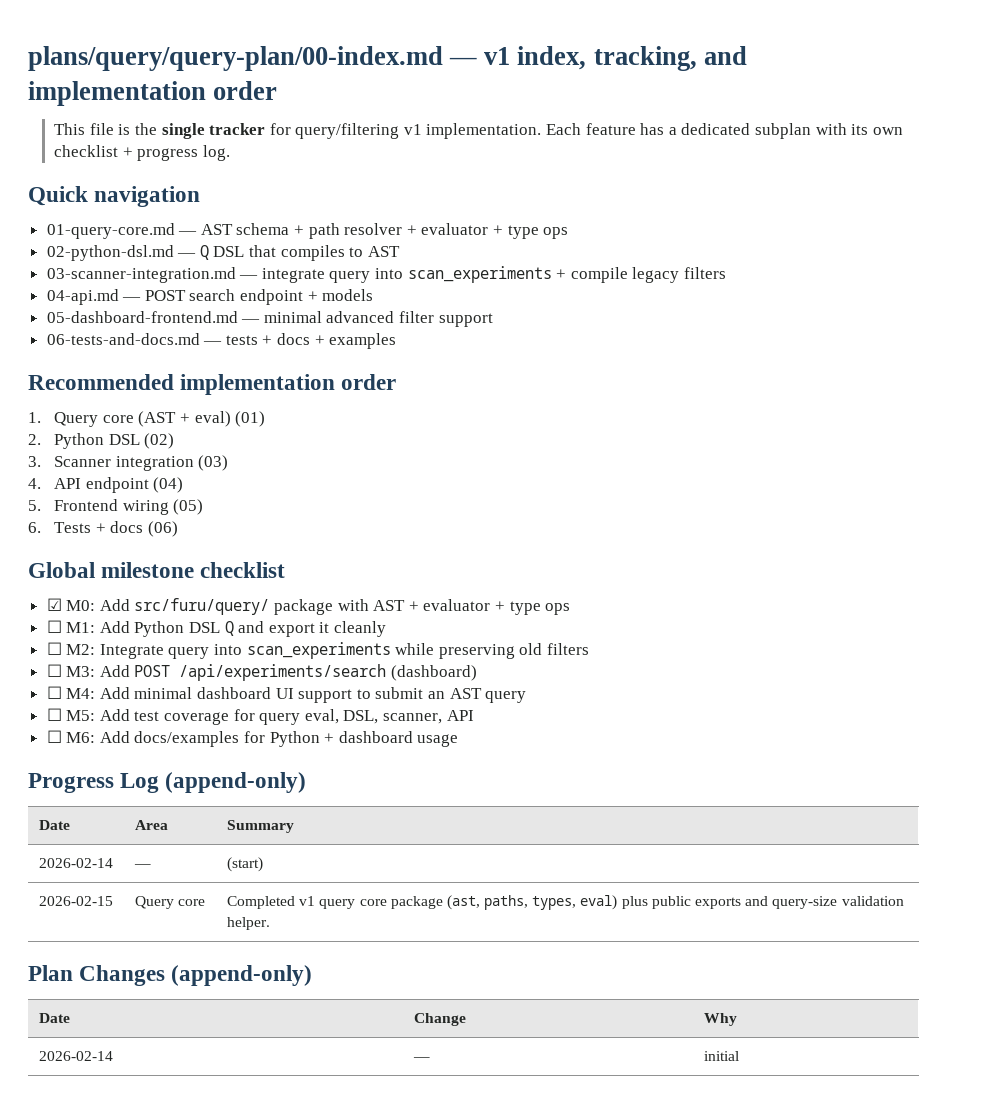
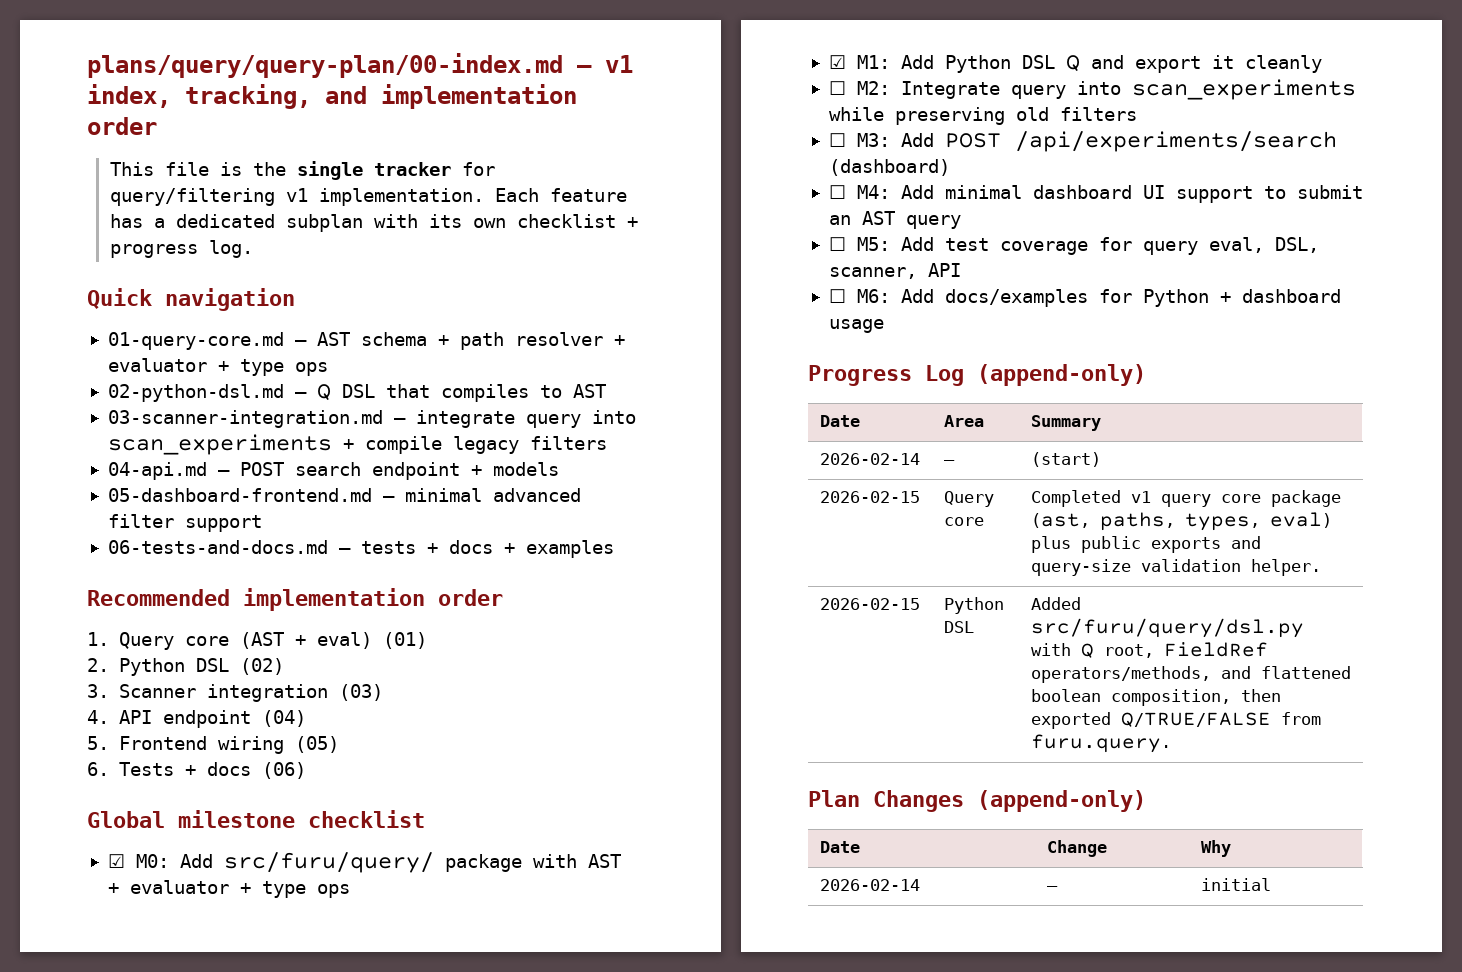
- ☐ M1: Add Python DSL Q and export it cleanly
+ ☑ M1: Add Python DSL Q and export it cleanly
+ 2026-02-15 | Python DSL | Added src/furu/query/dsl.py with Q root, FieldRef operators/methods, and flattened boolean composition, then exported Q/TRUE/FALSE from furu.query.

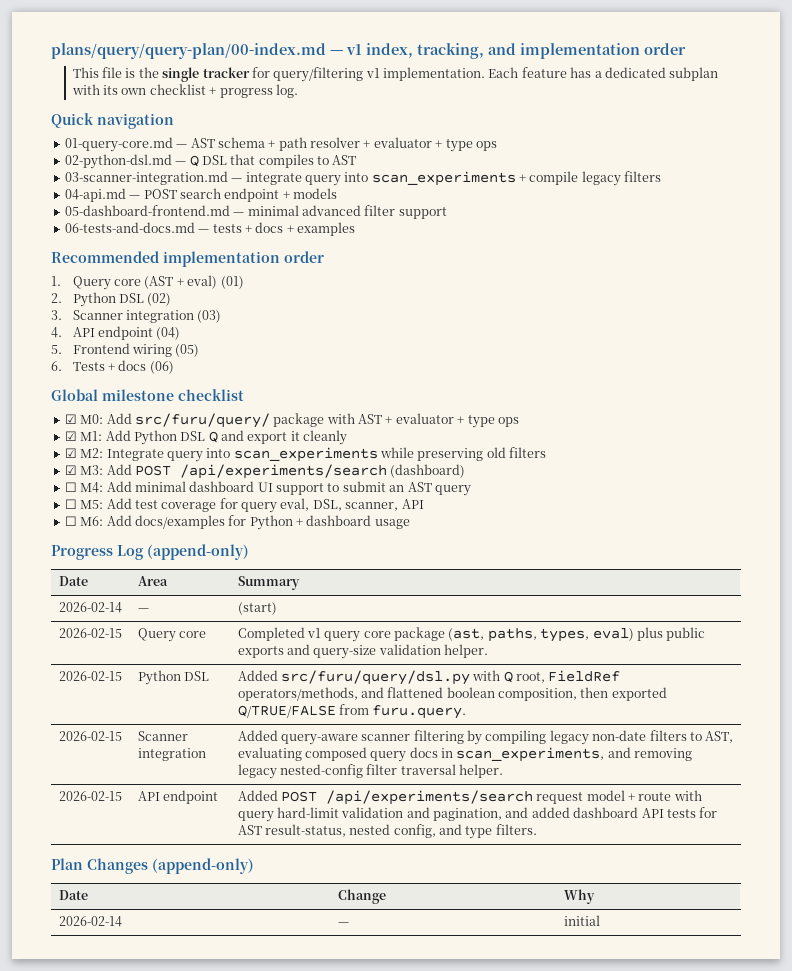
- ☐ M2: Integrate query into scan_experiments while preserving old filters
+ ☑ M2: Integrate query into scan_experiments while preserving old filters
- ☐ M3: Add POST /api/experiments/search (dashboard)
+ ☑ M3: Add POST /api/experiments/search (dashboard)
+ 2026-02-15 | Scanner integration | Added query-aware scanner filtering by compiling legacy non-date filters to AST, evaluating composed query docs in scan_experiments, and removing legacy nested-config filter traversal helper.
+ 2026-02-15 | API endpoint | Added POST /api/experiments/search request model + route with query hard-limit validation and pagination, and added dashboard API tests for AST result-status, nested config, and type filters.

